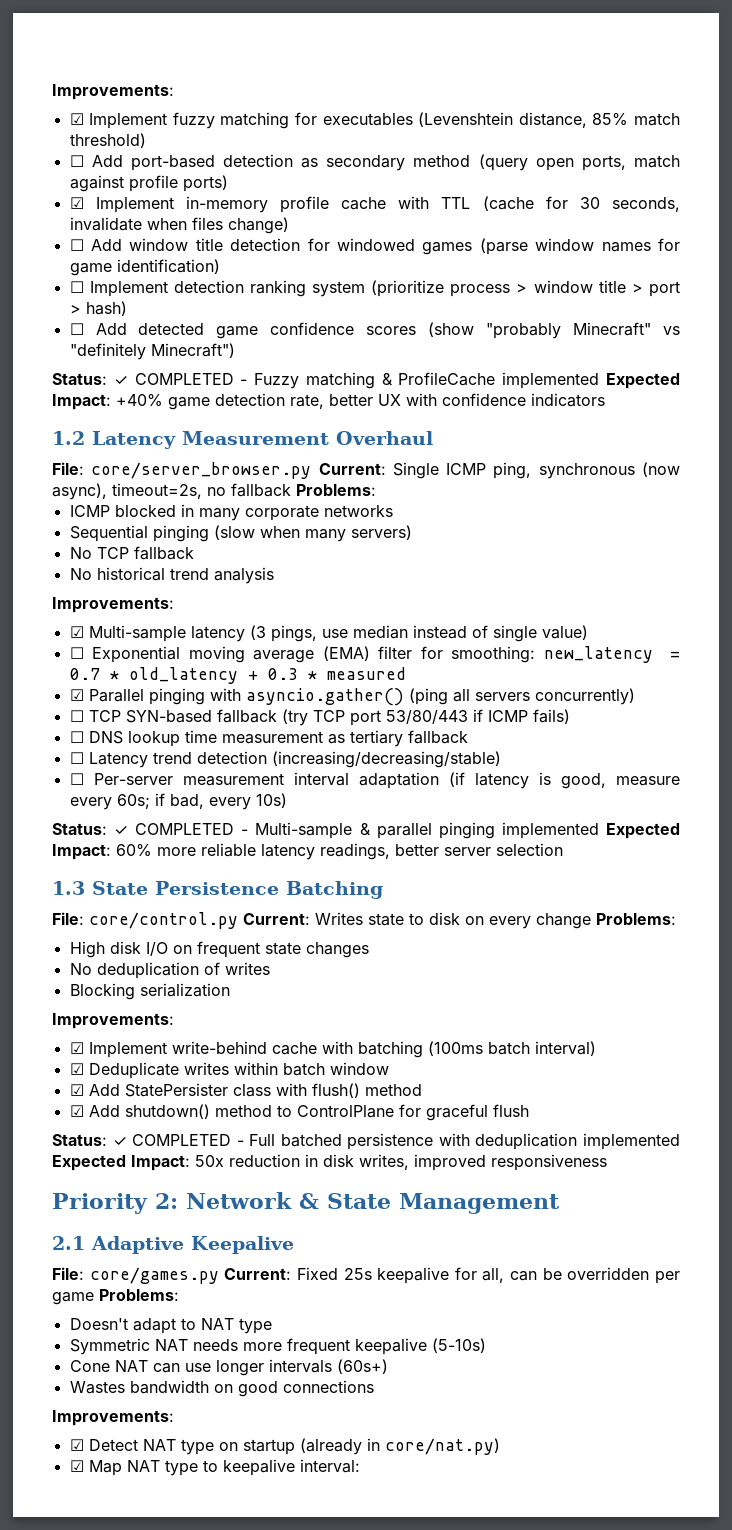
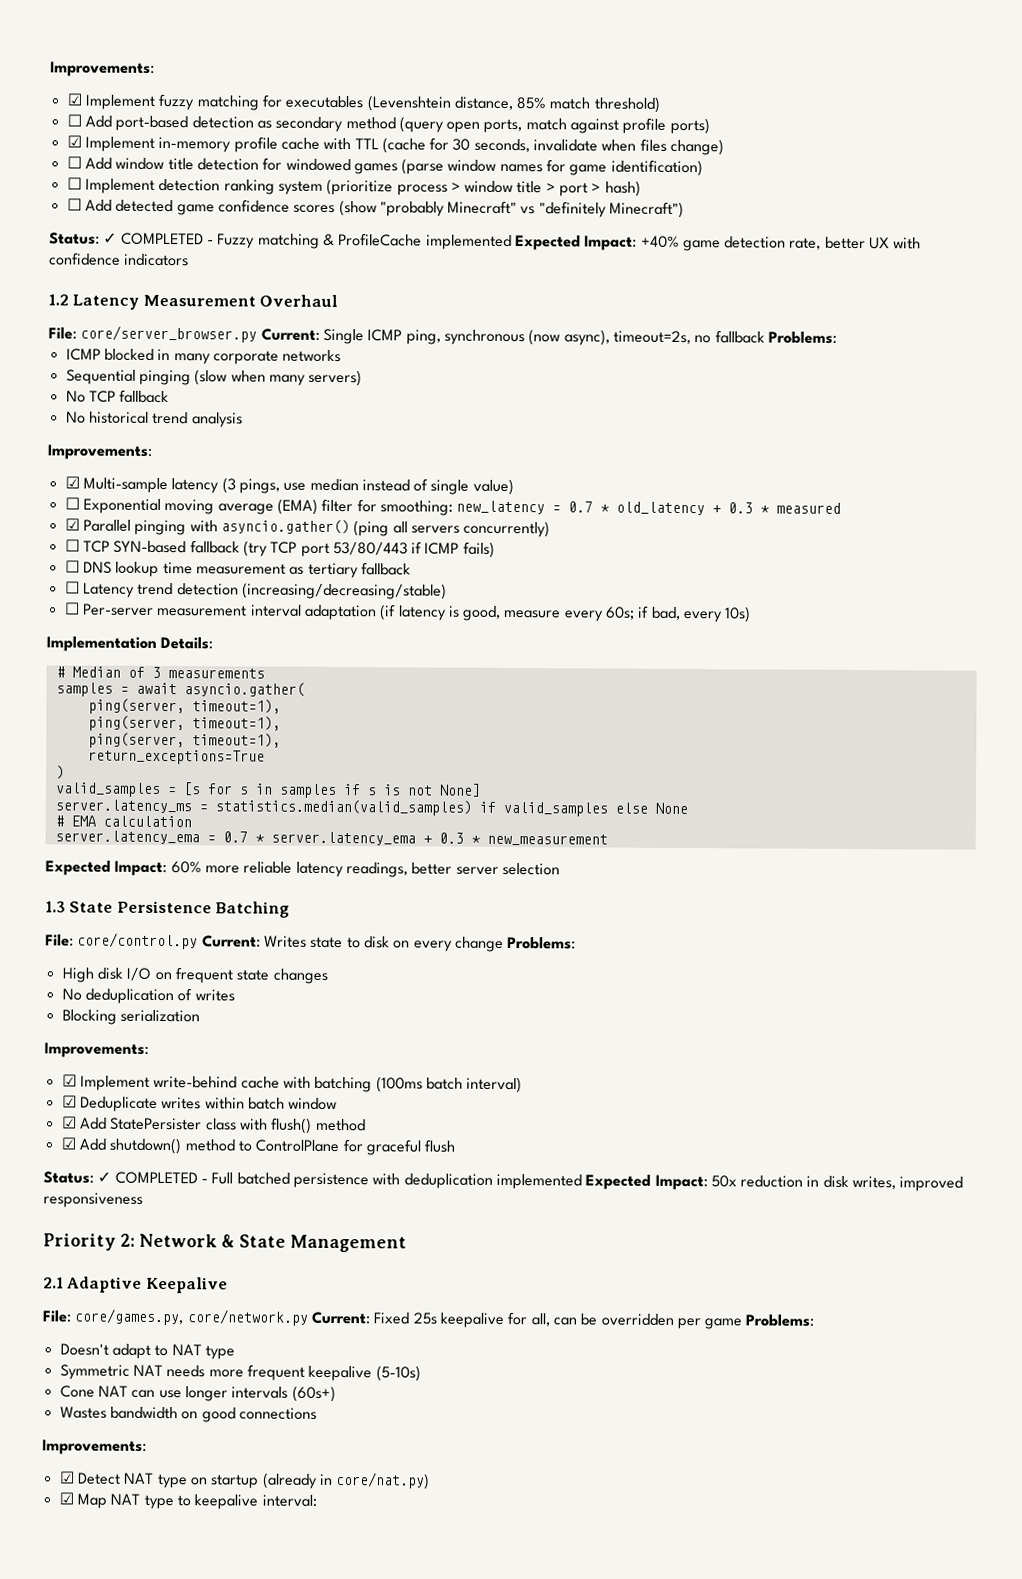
- Status: ✓ COMPLETED - Multi-sample & parallel pinging implemented Expected Impact: 60% more reliable latency readings, better server selection
+ Implementation Details:
+ # Median of 3 measurements
+ samples = await asyncio.gather(
+ ping(server, timeout=1),
+ ping(server, timeout=1),
+ ping(server, timeout=1),
+ return_exceptions=True
+ )
+ valid_samples = [s for s in samples if s is not None]
+ server.latency_ms = statistics.median(valid_samples) if valid_samples else None
+ # EMA calculation
+ server.latency_ema = 0.7 * server.latency_ema + 0.3 * new_measurement
+ Expected Impact: 60% more reliable latency readings, better server selection
- File: core/games.py Current: Fixed 25s keepalive for all, can be overridden per game Problems:
+ File: core/games.py, core/network.py Current: Fixed 25s keepalive for all, can be overridden per game Problems:

